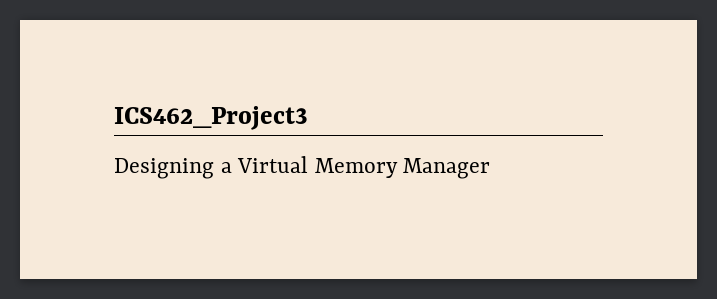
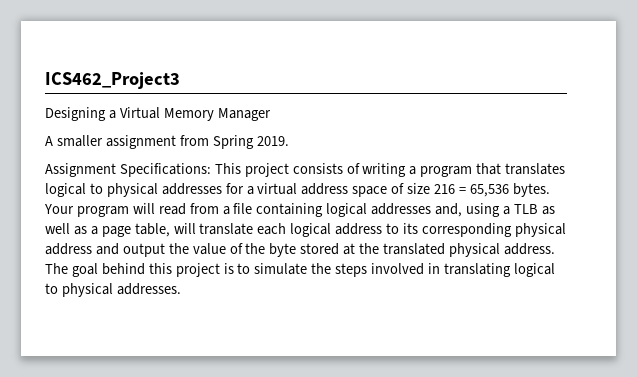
+ A smaller assignment from Spring 2019.
+ Assignment Specifications: This project consists of writing a program that translates logical to physical addresses for a virtual address space of size 216 = 65,536 bytes. Your program will read from a file containing logical addresses and, using a TLB as well as a page table, will translate each logical address to its corresponding physical address and output the value of the byte stored at the translated physical address. The goal behind this project is to simulate the steps involved in translating logical to physical addresses.

